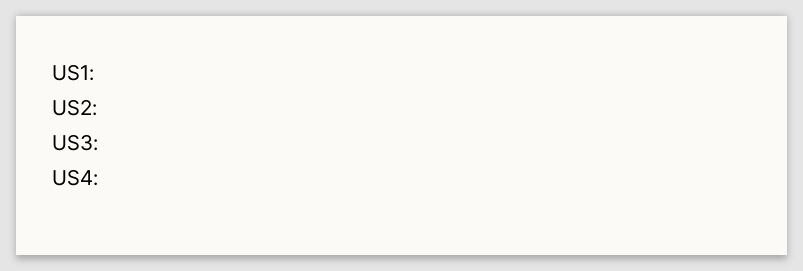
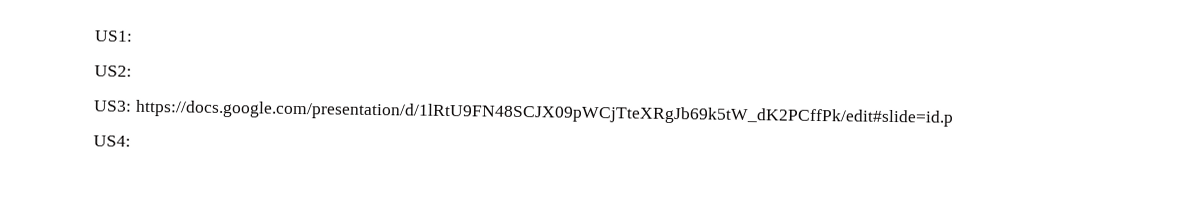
- US3:
+ US3: https://docs.google.com/presentation/d/1lRtU9FN48SCJX09pWCjTteXRgJb69k5tW_dK2PCffPk/edit#slide=id.p

